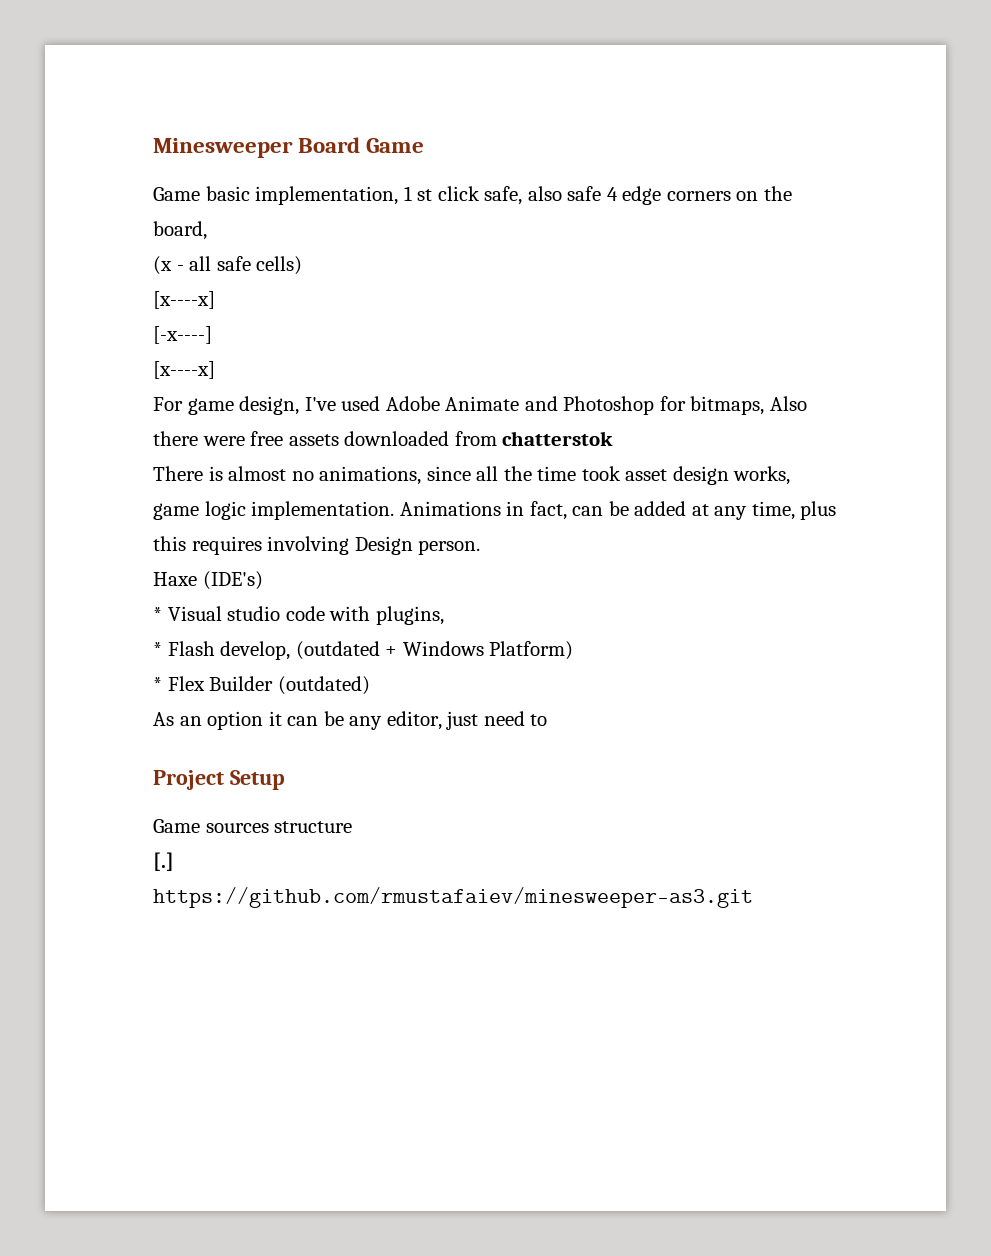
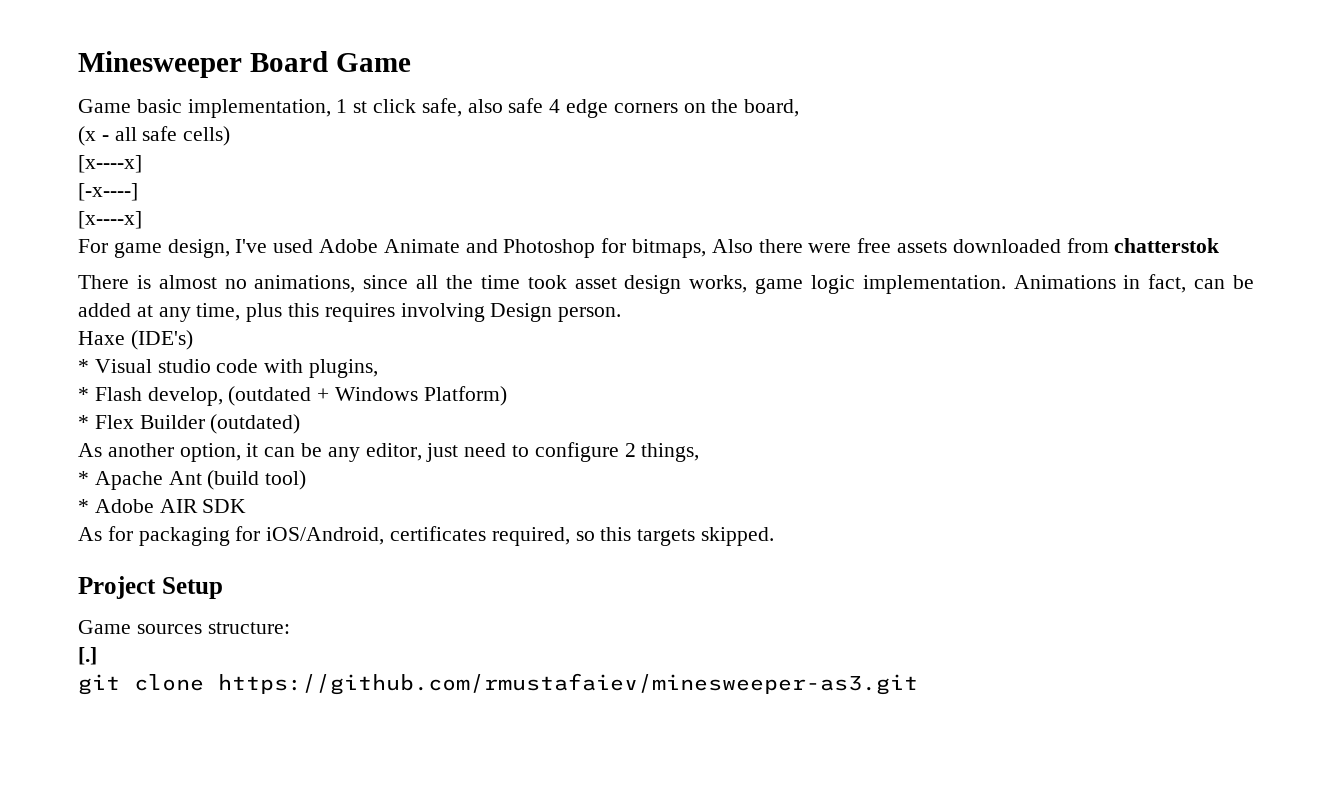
- As an option it can be any editor, just need to
+ As another option, it can be any editor, just need to configure 2 things,
+ * Apache Ant (build tool)
+ * Adobe AIR SDK
+ As for packaging for iOS/Android, certificates required, so this targets skipped.
- Game sources structure
+ Game sources structure:
- https://github.com/rmustafaiev/minesweeper-as3.git
+ git clone https://github.com/rmustafaiev/minesweeper-as3.git

